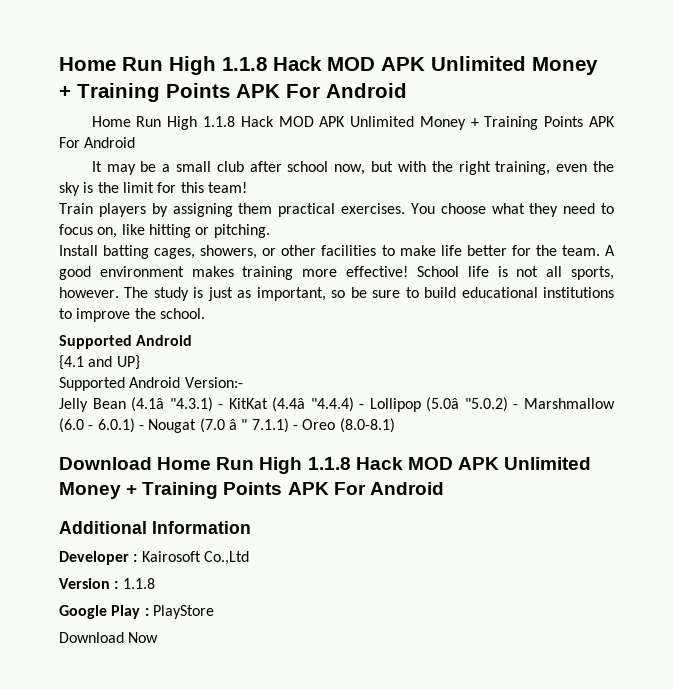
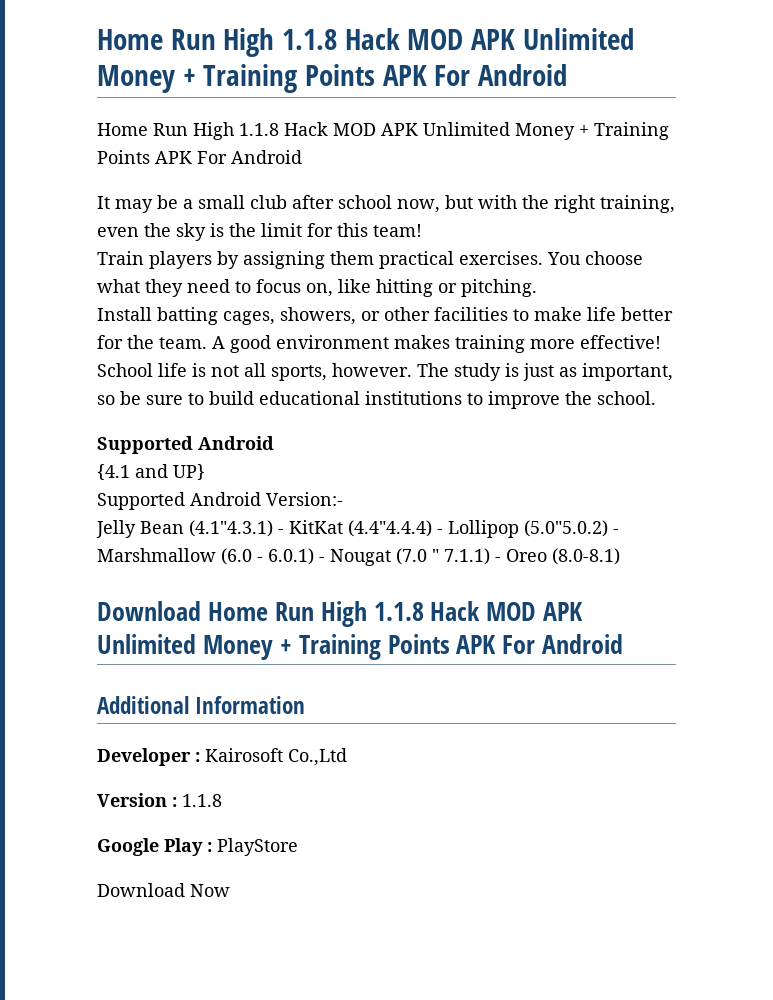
- Jelly Bean (4.1â "4.3.1) - KitKat (4.4â "4.4.4) - Lollipop (5.0â "5.0.2) - Marshmallow (6.0 - 6.0.1) - Nougat (7.0 â " 7.1.1) - Oreo (8.0-8.1)
+ Jelly Bean (4.1"4.3.1) - KitKat (4.4"4.4.4) - Lollipop (5.0"5.0.2) - Marshmallow (6.0 - 6.0.1) - Nougat (7.0 " 7.1.1) - Oreo (8.0-8.1)

